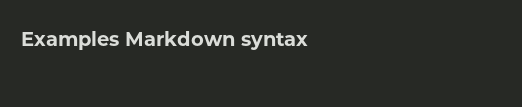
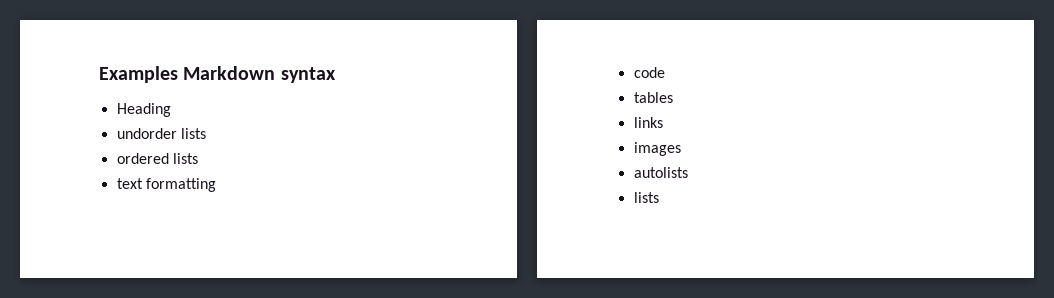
+ Heading
+ undorder lists
+ ordered lists
+ text formatting
+ code
+ tables
+ links
+ images
+ autolists
+ lists

